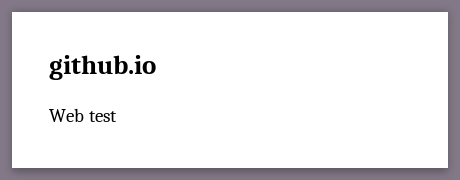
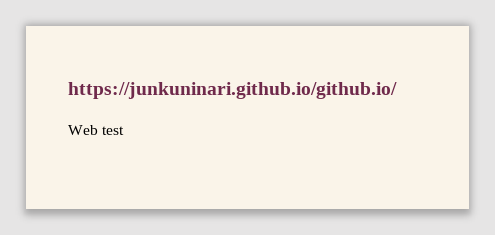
- github.io
+ https://junkuninari.github.io/github.io/

